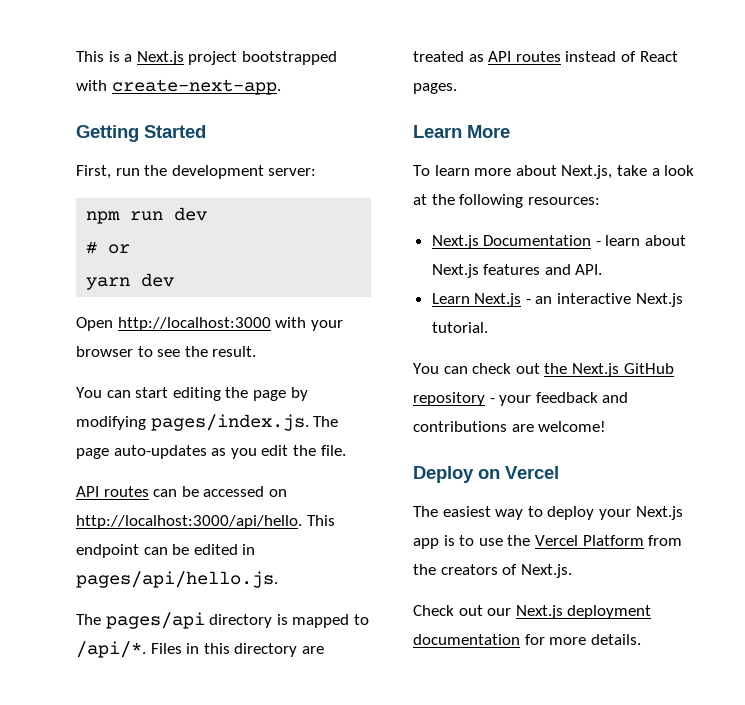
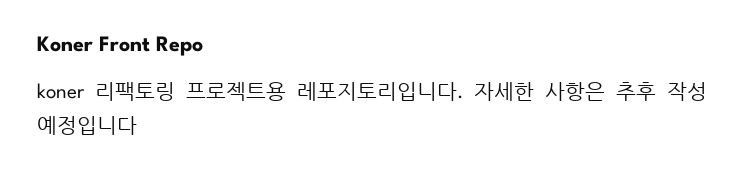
- This is a Next.js project bootstrapped with create-next-app.
- Getting Started
- First, run the development server:
- npm run dev
- # or
- yarn dev
- Open http://localhost:3000 with your browser to see the result.
- You can start editing the page by modifying pages/index.js. The page auto-updates as you edit the file.
- API routes can be accessed on http://localhost:3000/api/hello. This endpoint can be edited in pages/api/hello.js.
- The pages/api directory is mapped to /api/*. Files in this directory are treated as API routes instead of React pages.
- Learn More
- To learn more about Next.js, take a look at the following resources:
- Next.js Documentation - learn about Next.js features and API.
- Learn Next.js - an interactive Next.js tutorial.
- You can check out the Next.js GitHub repository - your feedback and contributions are welcome!
- Deploy on Vercel
- The easiest way to deploy your Next.js app is to use the Vercel Platform from the creators of Next.js.
- Check out our Next.js deployment documentation for more details.
+ Koner Front Repo
+ koner 리팩토링 프로젝트용 레포지토리입니다. 자세한 사항은 추후 작성 예정입니다

